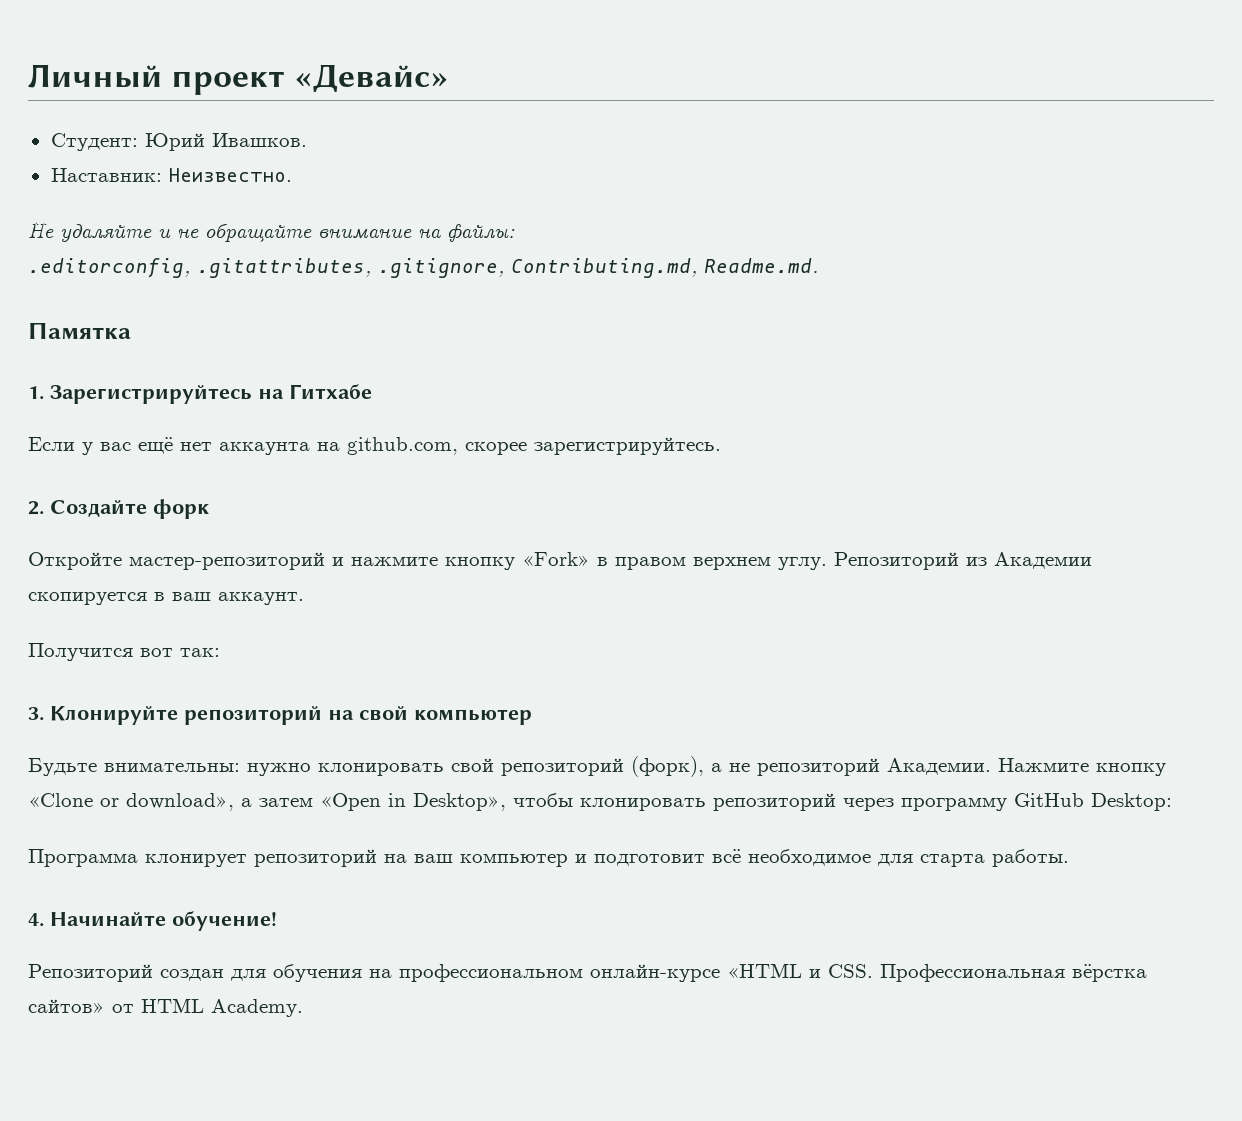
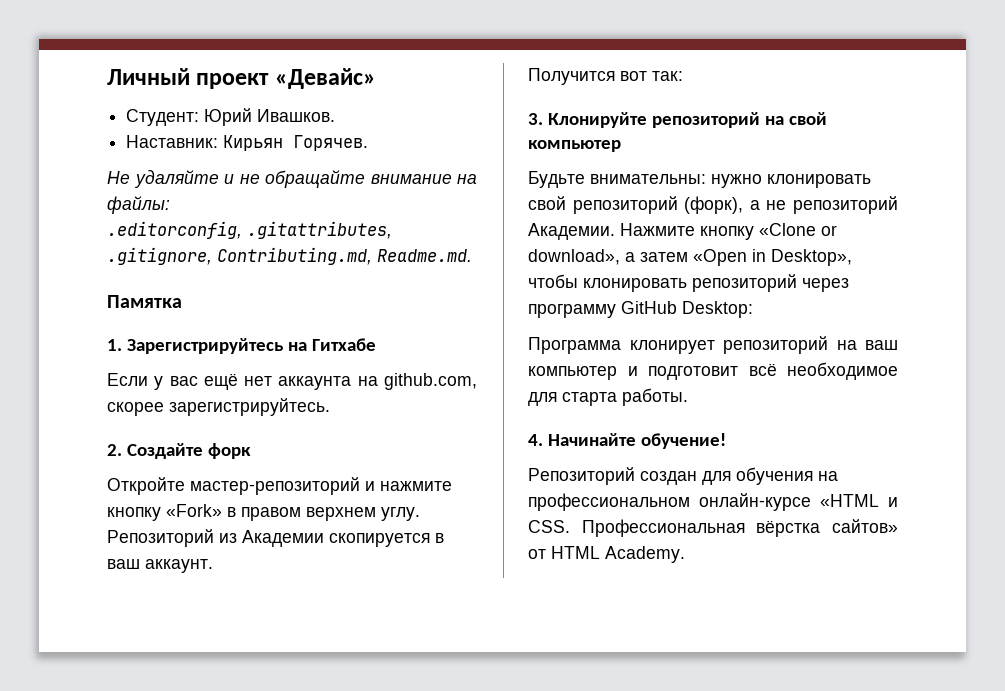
- Наставник: Неизвестно.
+ Наставник: Кирьян Горячев.

